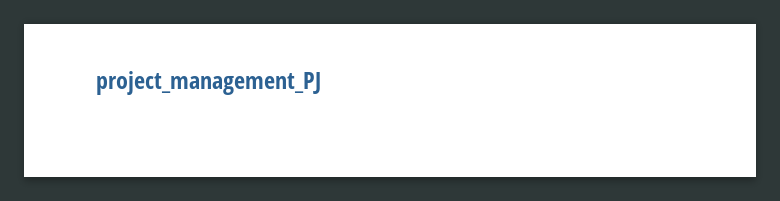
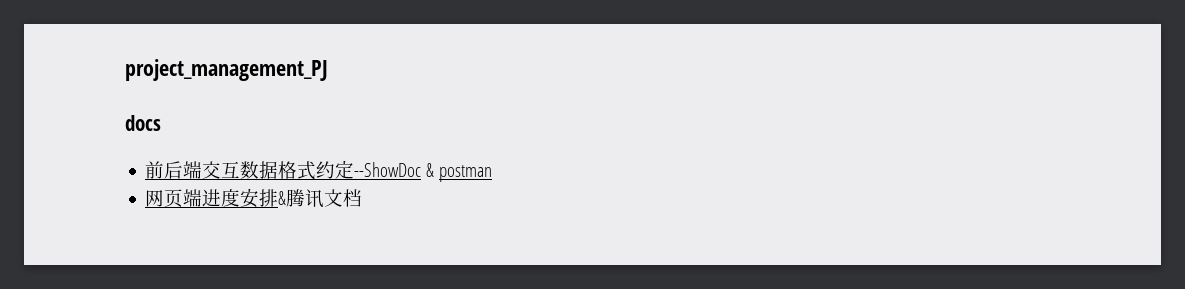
+ docs
+ 前后端交互数据格式约定--ShowDoc & postman
+ 网页端进度安排&腾讯文档

